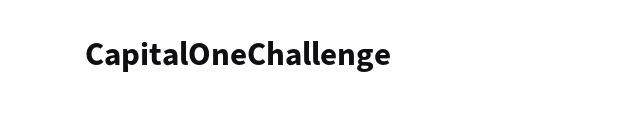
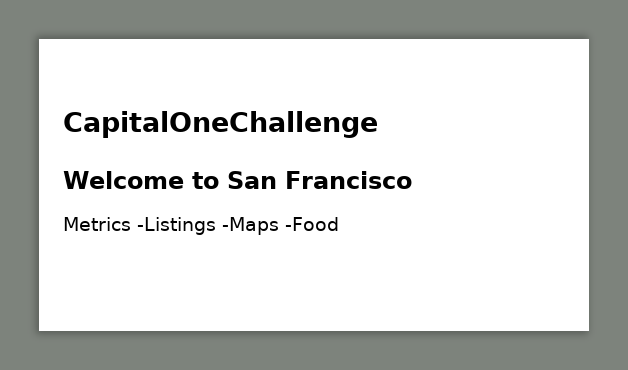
+ Welcome to San Francisco
+ Metrics -Listings -Maps -Food

